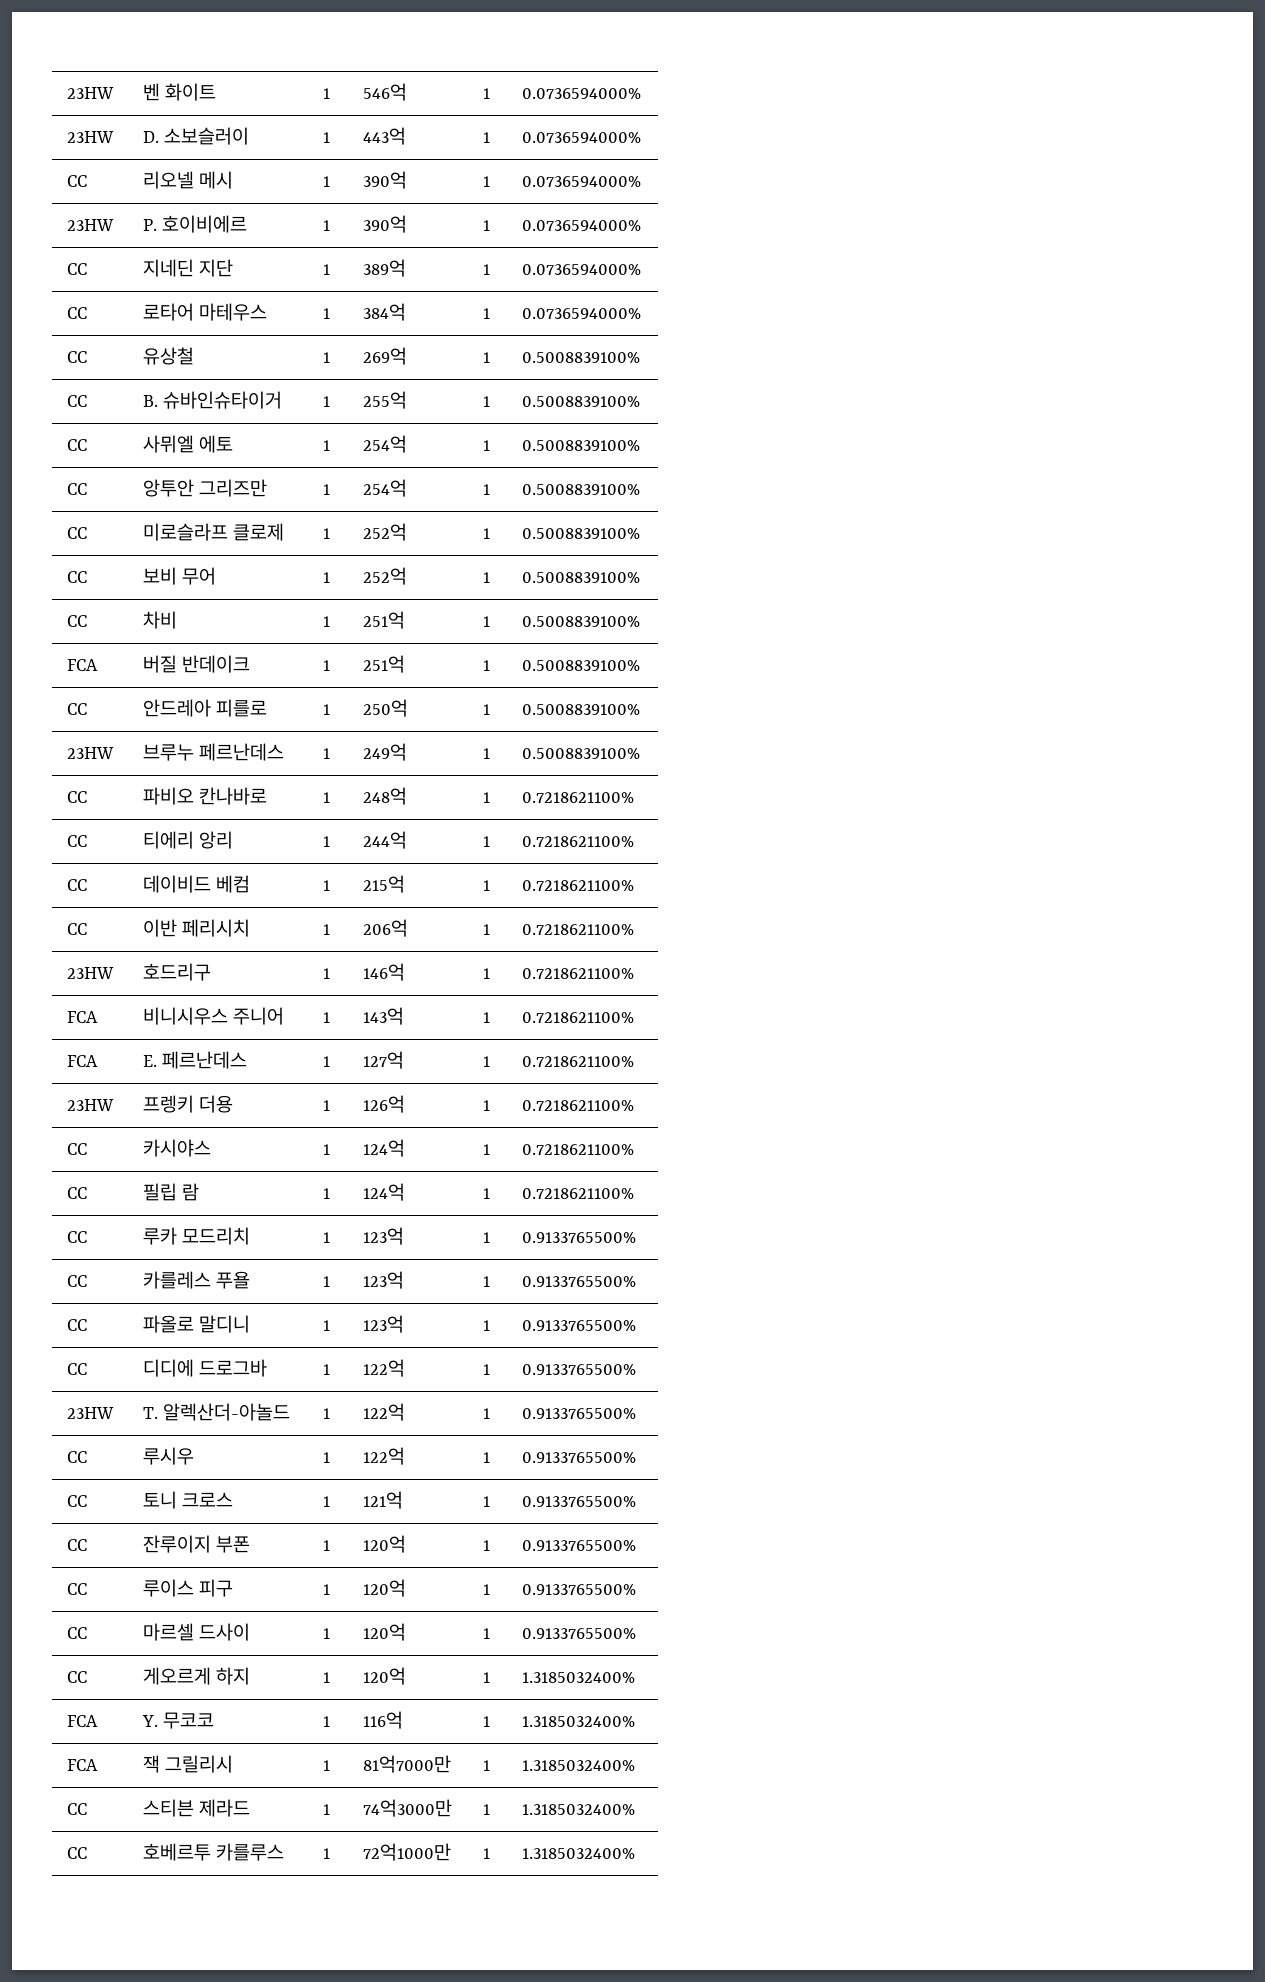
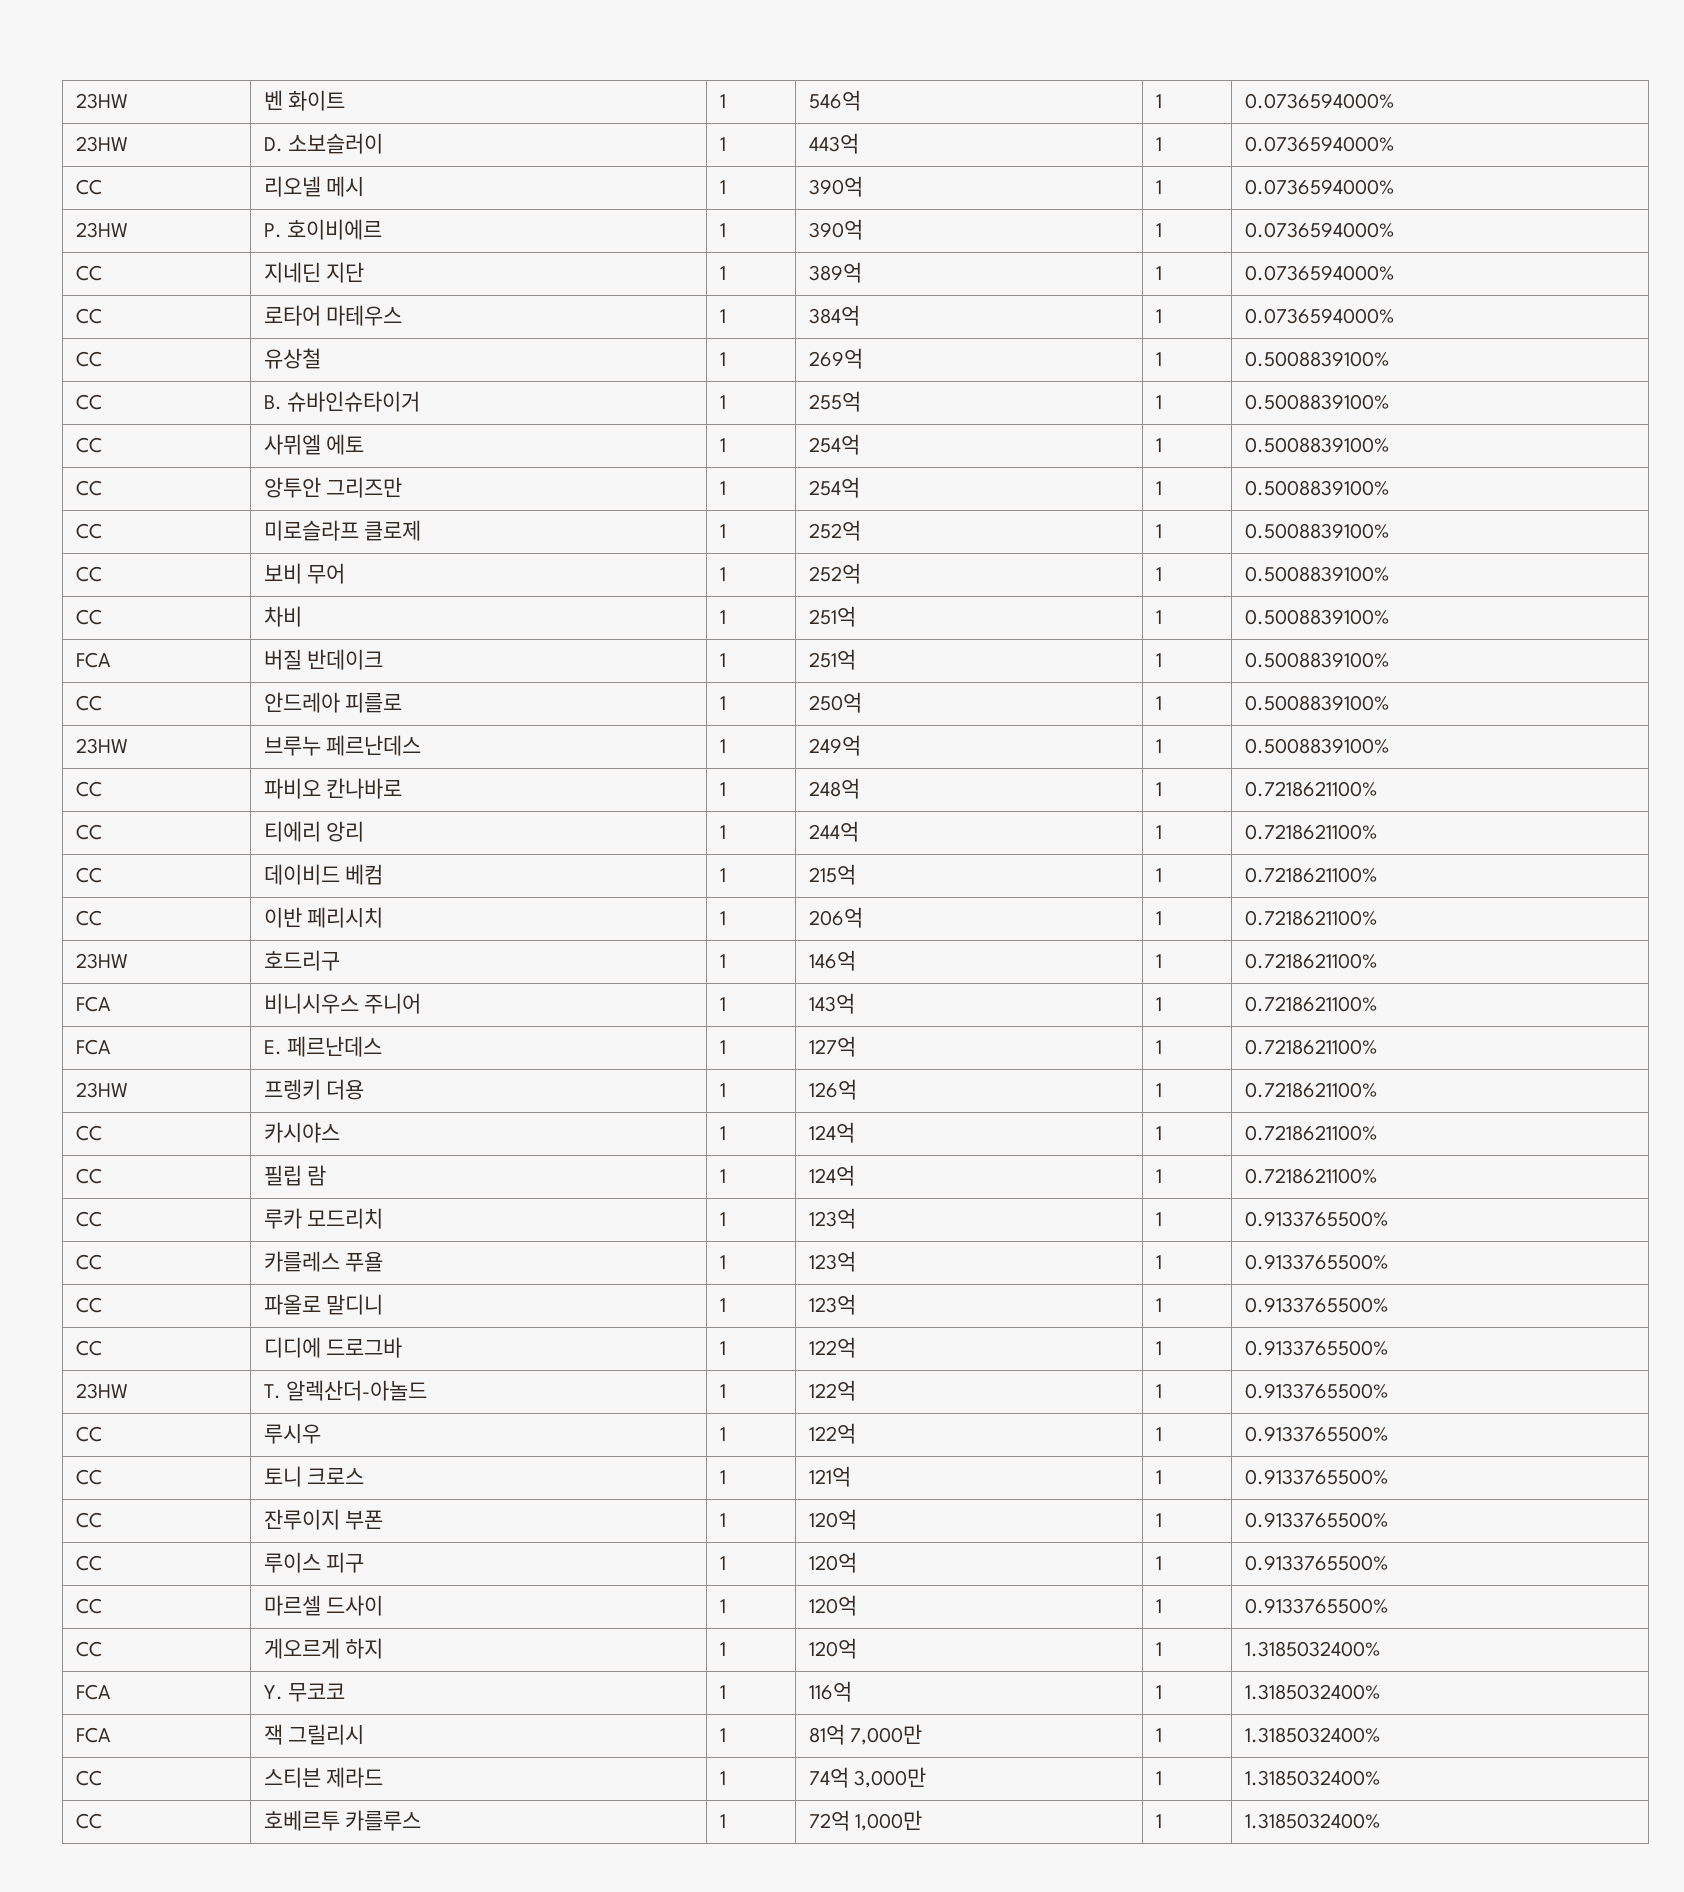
- FCA | 잭 그릴리시 | 1 | 81억7000만 | 1 | 1.3185032400%
+ FCA | 잭 그릴리시 | 1 | 81억 7,000만 | 1 | 1.3185032400%
- CC | 스티븐 제라드 | 1 | 74억3000만 | 1 | 1.3185032400%
+ CC | 스티븐 제라드 | 1 | 74억 3,000만 | 1 | 1.3185032400%
- CC | 호베르투 카를루스 | 1 | 72억1000만 | 1 | 1.3185032400%
+ CC | 호베르투 카를루스 | 1 | 72억 1,000만 | 1 | 1.3185032400%

